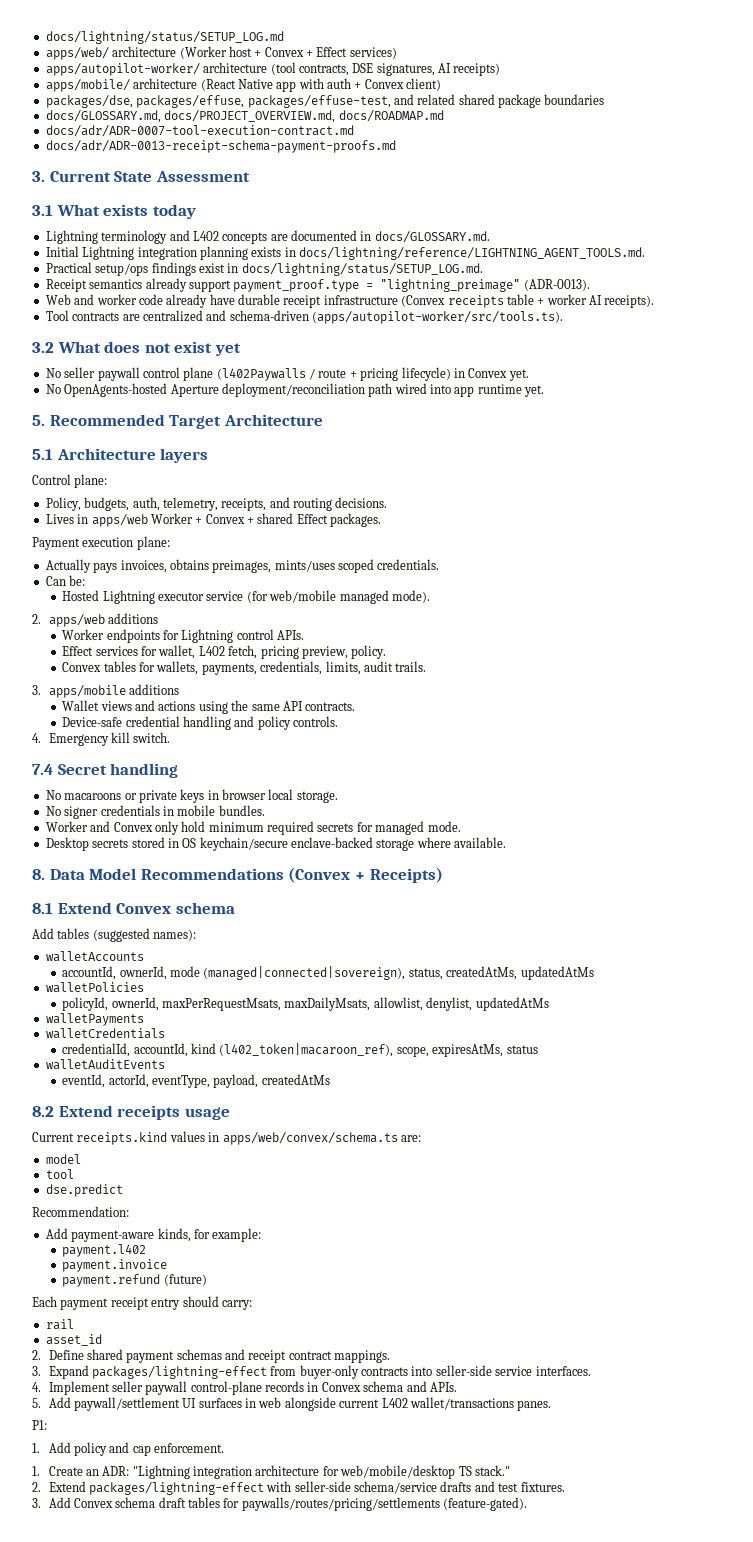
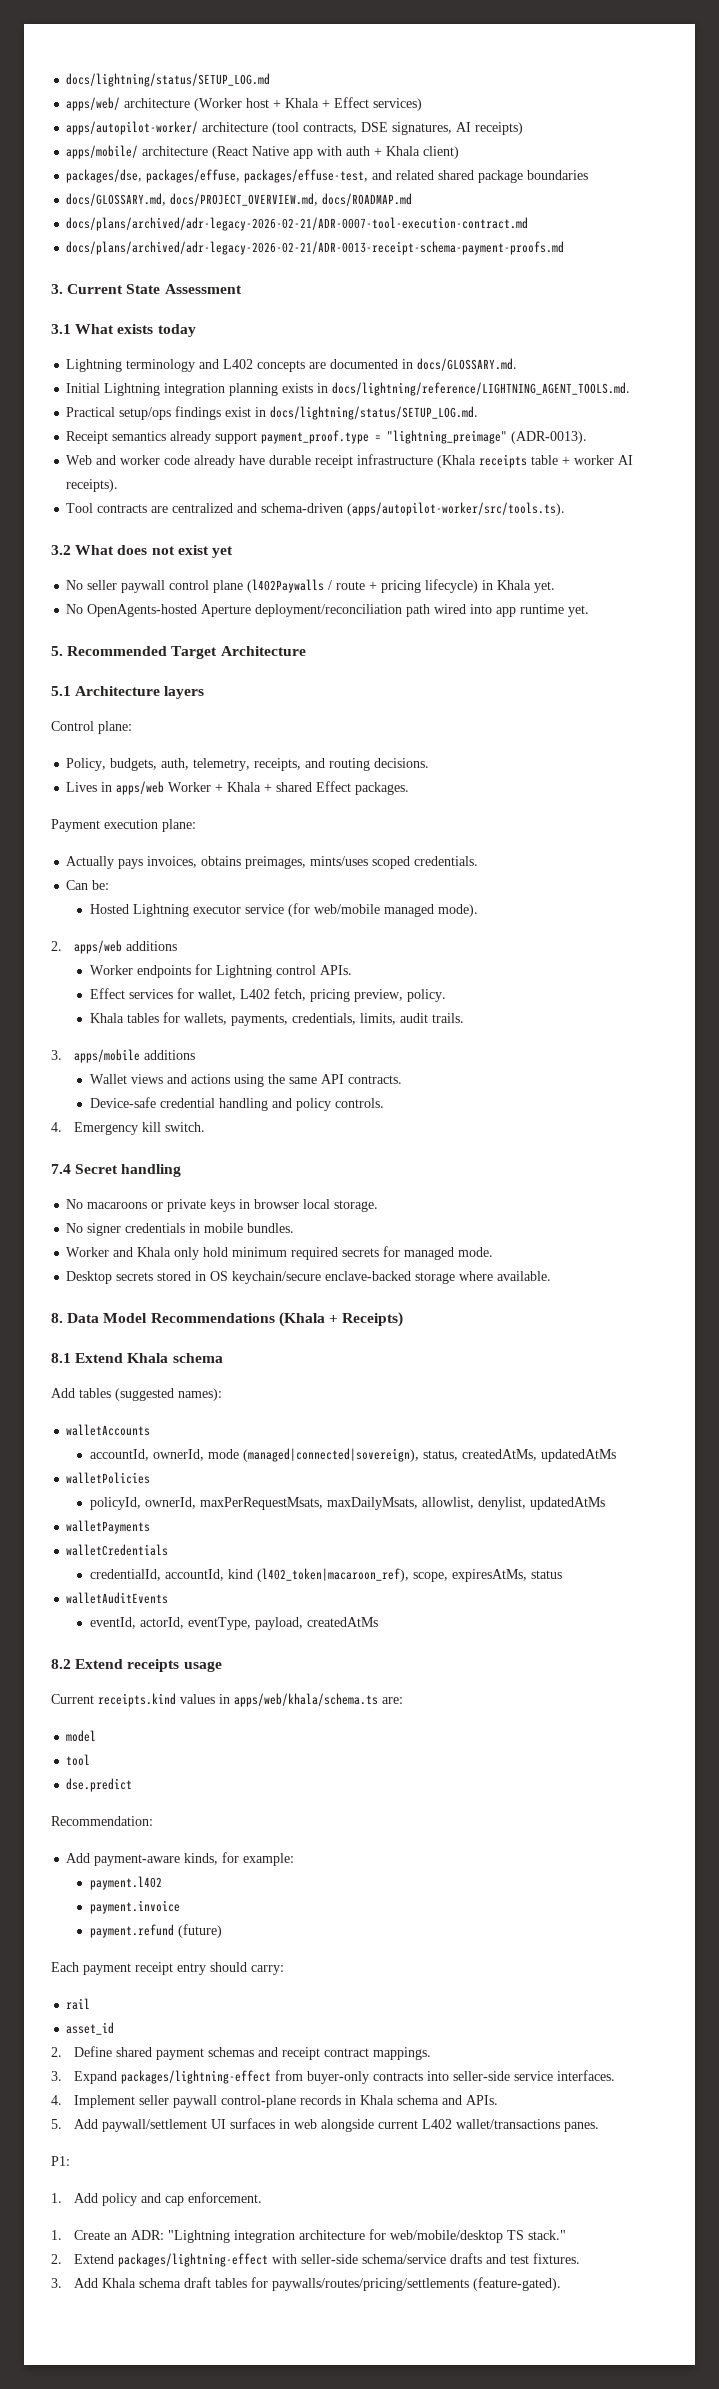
- apps/web/ architecture (Worker host + Convex + Effect services)
+ apps/web/ architecture (Worker host + Khala + Effect services)
- apps/mobile/ architecture (React Native app with auth + Convex client)
+ apps/mobile/ architecture (React Native app with auth + Khala client)
- docs/adr/ADR-0007-tool-execution-contract.md
- docs/adr/ADR-0013-receipt-schema-payment-proofs.md
+ docs/plans/archived/adr-legacy-2026-02-21/ADR-0007-tool-execution-contract.md
+ docs/plans/archived/adr-legacy-2026-02-21/ADR-0013-receipt-schema-payment-proofs.md
- Web and worker code already have durable receipt infrastructure (Convex receipts table + worker AI receipts).
+ Web and worker code already have durable receipt infrastructure (Khala receipts table + worker AI receipts).
- No seller paywall control plane (l402Paywalls / route + pricing lifecycle) in Convex yet.
+ No seller paywall control plane (l402Paywalls / route + pricing lifecycle) in Khala yet.
- Lives in apps/web Worker + Convex + shared Effect packages.
+ Lives in apps/web Worker + Khala + shared Effect packages.
- Convex tables for wallets, payments, credentials, limits, audit trails.
+ Khala tables for wallets, payments, credentials, limits, audit trails.
- Worker and Convex only hold minimum required secrets for managed mode.
+ Worker and Khala only hold minimum required secrets for managed mode.
- 8. Data Model Recommendations (Convex + Receipts)
+ 8. Data Model Recommendations (Khala + Receipts)
- 8.1 Extend Convex schema
+ 8.1 Extend Khala schema
- Current receipts.kind values in apps/web/convex/schema.ts are:
+ Current receipts.kind values in apps/web/khala/schema.ts are:
- 4. Implement seller paywall control-plane records in Convex schema and APIs.
+ 4. Implement seller paywall control-plane records in Khala schema and APIs.
- 3. Add Convex schema draft tables for paywalls/routes/pricing/settlements (feature-gated).
+ 3. Add Khala schema draft tables for paywalls/routes/pricing/settlements (feature-gated).

